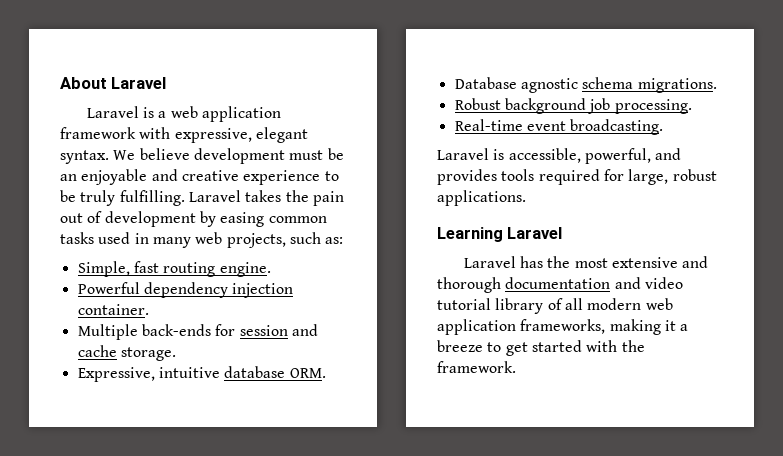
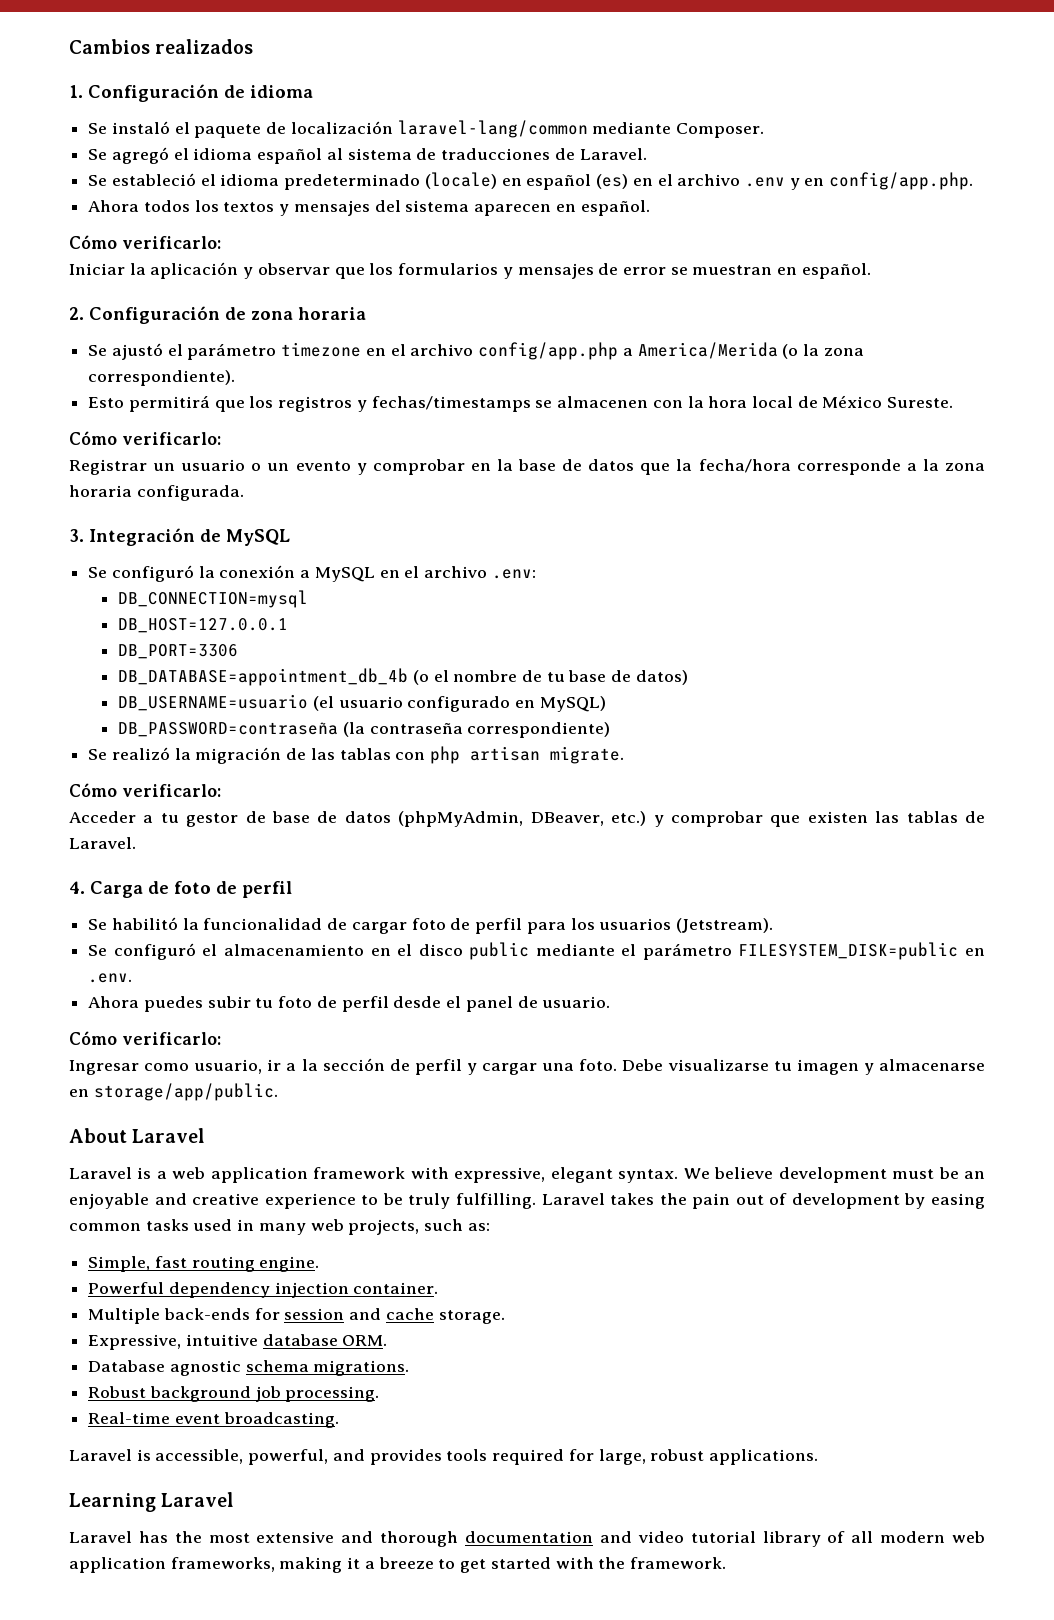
+ Cambios realizados
+ 1. Configuración de idioma
+ Se instaló el paquete de localización laravel-lang/common mediante Composer.
+ Se agregó el idioma español al sistema de traducciones de Laravel.
+ Se estableció el idioma predeterminado (locale) en español (es) en el archivo .env y en config/app.php.
+ Ahora todos los textos y mensajes del sistema aparecen en español.
+ Cómo verificarlo:
+ Iniciar la aplicación y observar que los formularios y mensajes de error se muestran en español.
+ 2. Configuración de zona horaria
+ Se ajustó el parámetro timezone en el archivo config/app.php a America/Merida (o la zona correspondiente).
+ Esto permitirá que los registros y fechas/timestamps se almacenen con la hora local de México Sureste.
+ Cómo verificarlo:
+ Registrar un usuario o un evento y comprobar en la base de datos que la fecha/hora corresponde a la zona horaria configurada.
+ 3. Integración de MySQL
+ Se configuró la conexión a MySQL en el archivo .env:
+ DB_CONNECTION=mysql
+ DB_HOST=127.0.0.1
+ DB_PORT=3306
+ DB_DATABASE=appointment_db_4b (o el nombre de tu base de datos)
+ DB_USERNAME=usuario (el usuario configurado en MySQL)
+ DB_PASSWORD=contraseña (la contraseña correspondiente)
+ Se realizó la migración de las tablas con php artisan migrate.
+ Cómo verificarlo:
+ Acceder a tu gestor de base de datos (phpMyAdmin, DBeaver, etc.) y comprobar que existen las tablas de Laravel.
+ 4. Carga de foto de perfil
+ Se habilitó la funcionalidad de cargar foto de perfil para los usuarios (Jetstream).
+ Se configuró el almacenamiento en el disco public mediante el parámetro FILESYSTEM_DISK=public en .env.
+ Ahora puedes subir tu foto de perfil desde el panel de usuario.
+ Cómo verificarlo:
+ Ingresar como usuario, ir a la sección de perfil y cargar una foto. Debe visualizarse tu imagen y almacenarse en storage/app/public.

